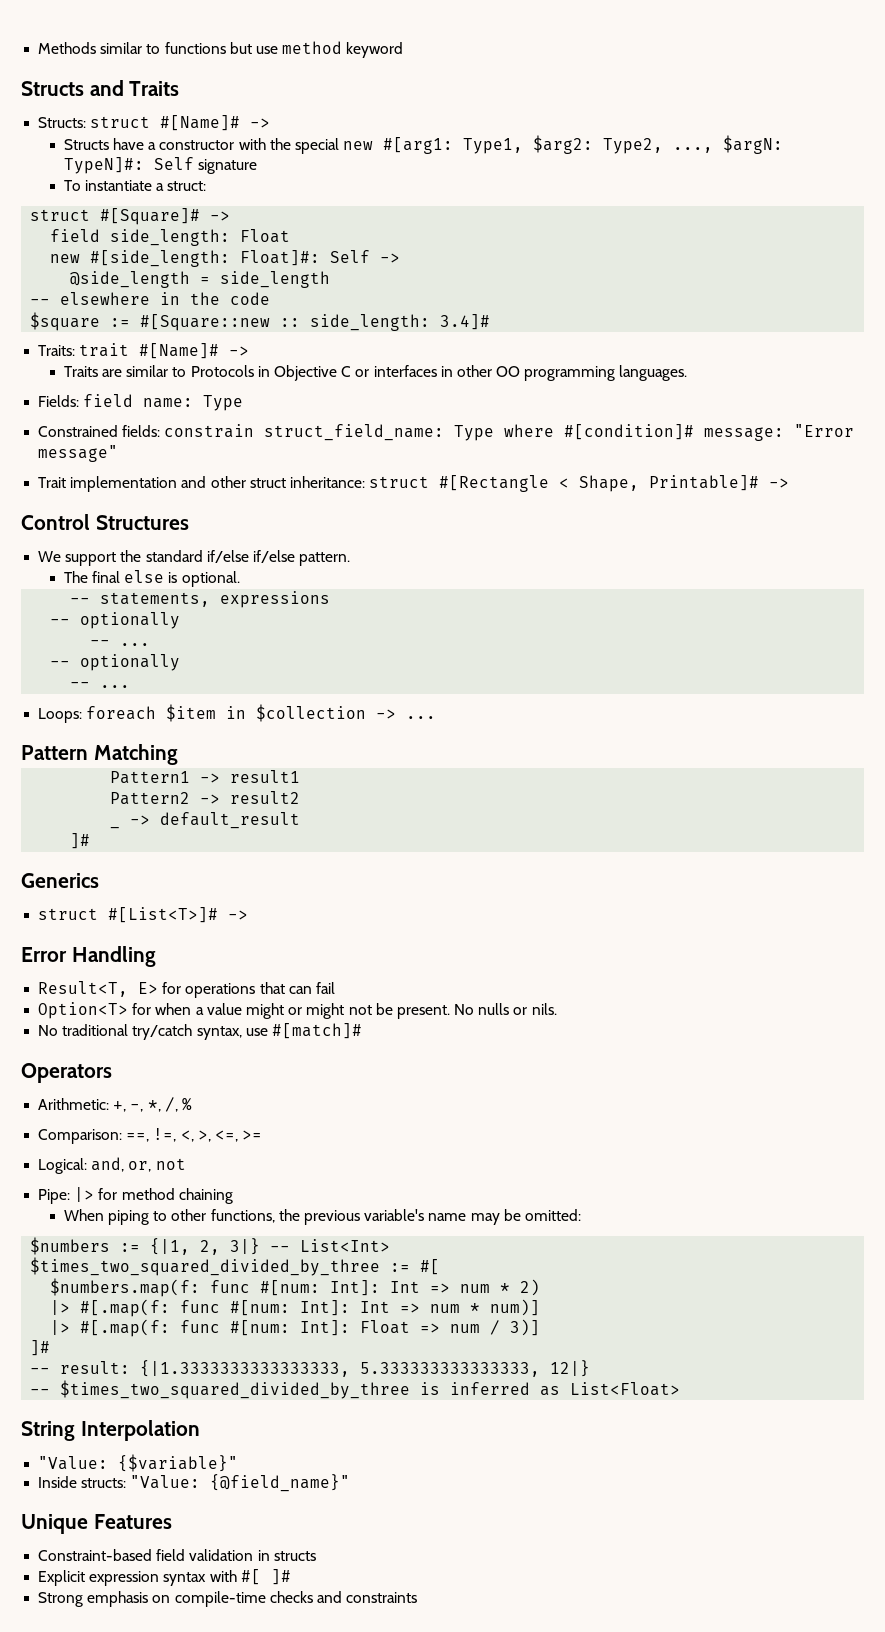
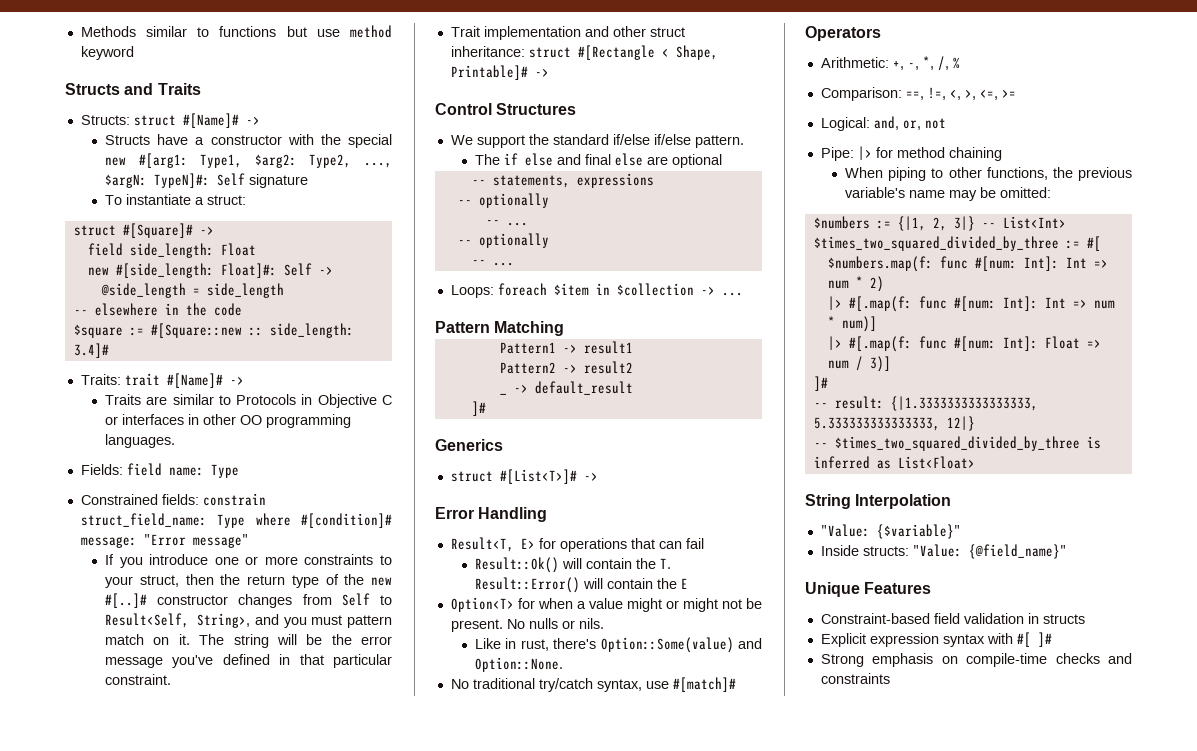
+ If you introduce one or more constraints to your struct, then the return type of the new #[..]# constructor changes from Self to Result<Self, String>, and you must pattern match on it. The string will be the error message you've defined in that particular constraint.
- The final else is optional.
+ The if else and final else are optional
+ Result::Ok() will contain the T. Result::Error() will contain the E
+ Like in rust, there's Option::Some(value) and Option::None.

